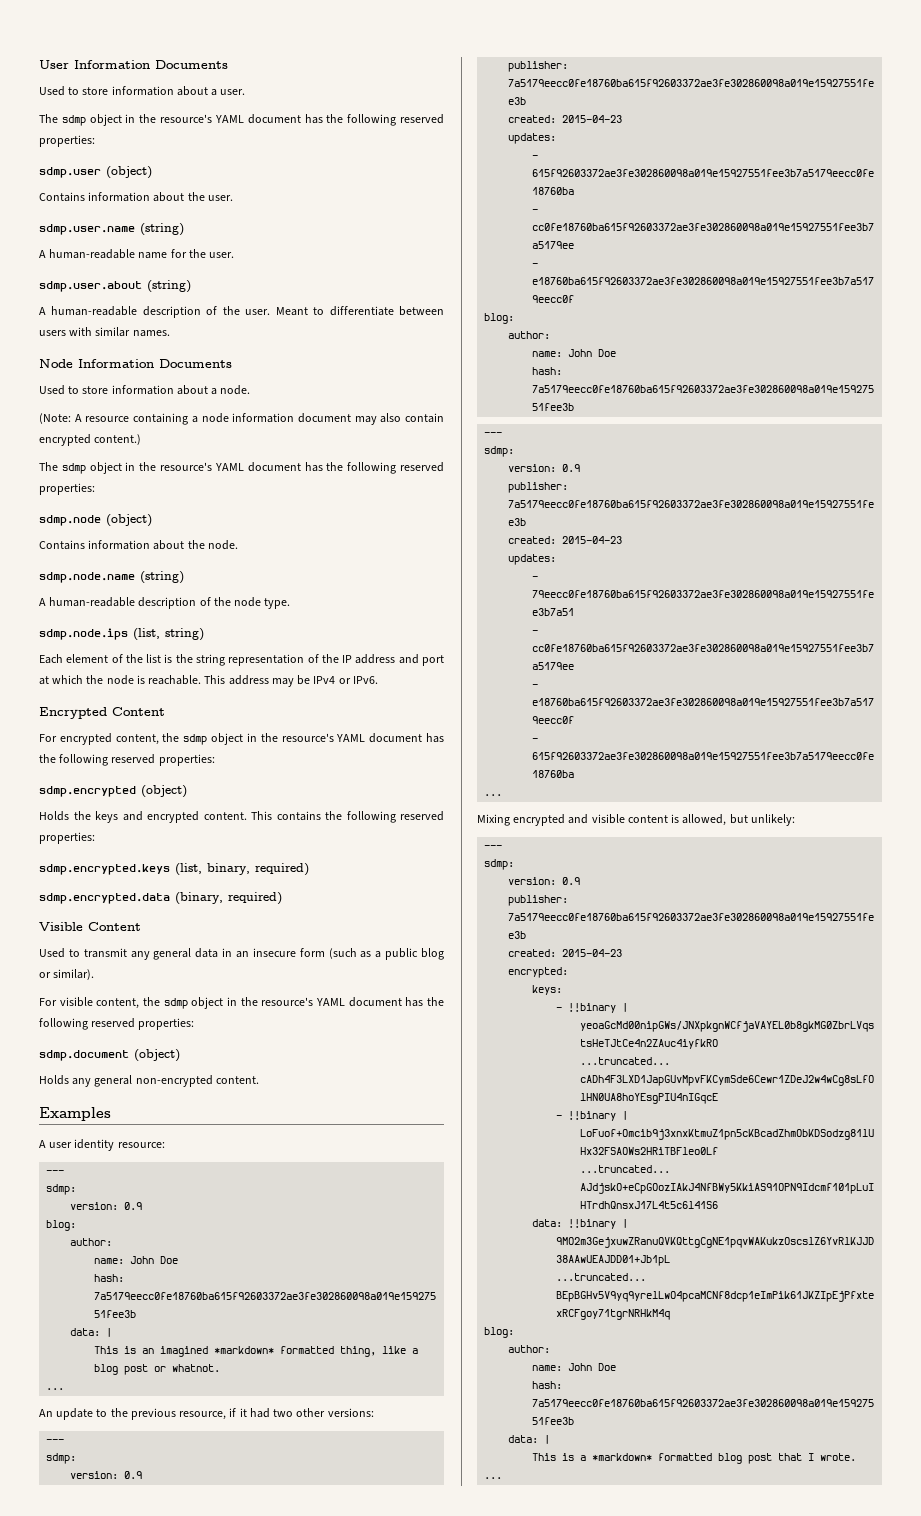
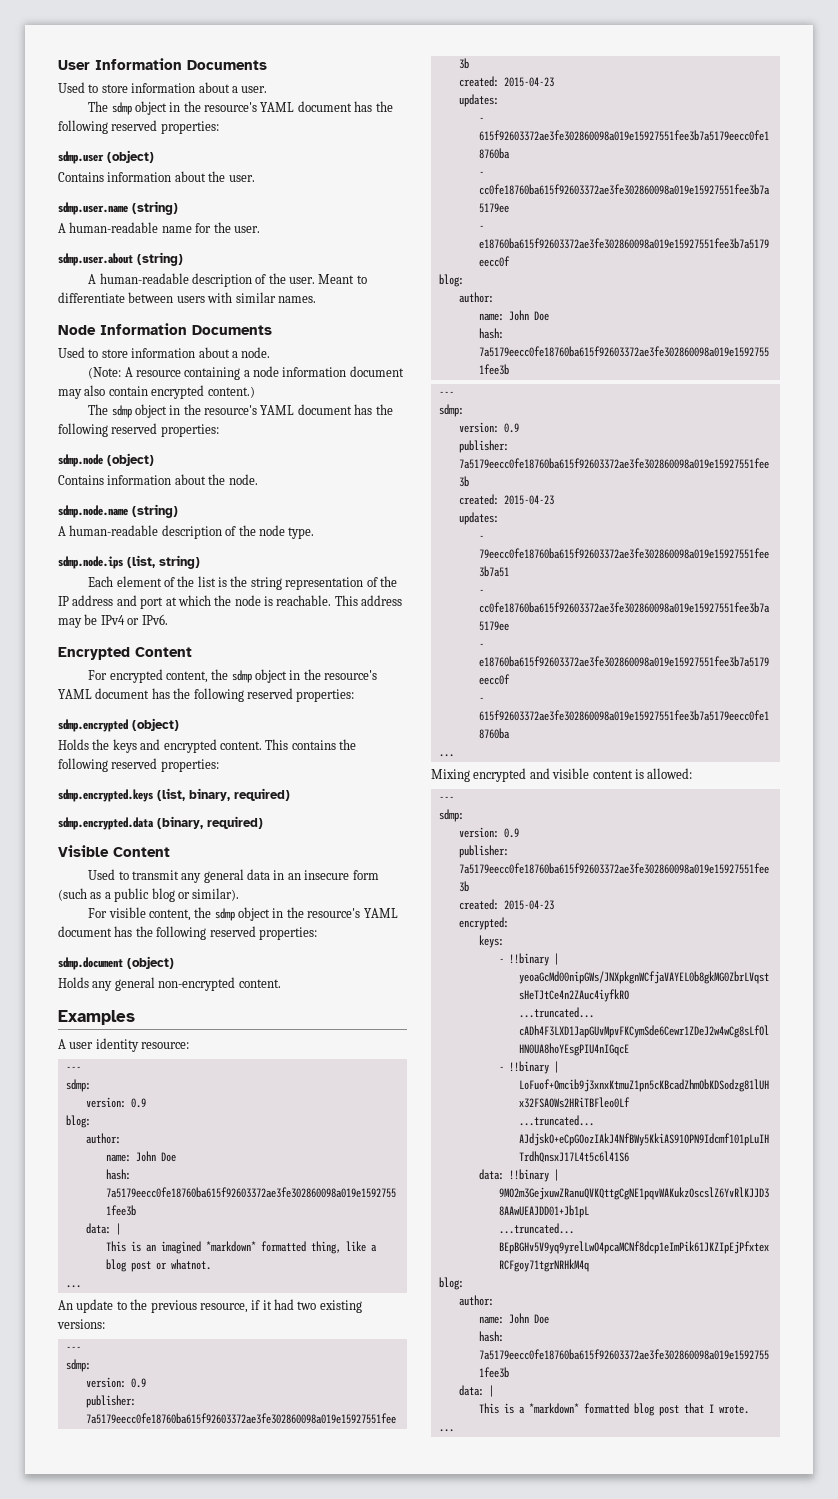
- An update to the previous resource, if it had two other versions:
+ An update to the previous resource, if it had two existing versions:
- Mixing encrypted and visible content is allowed, but unlikely:
+ Mixing encrypted and visible content is allowed:

